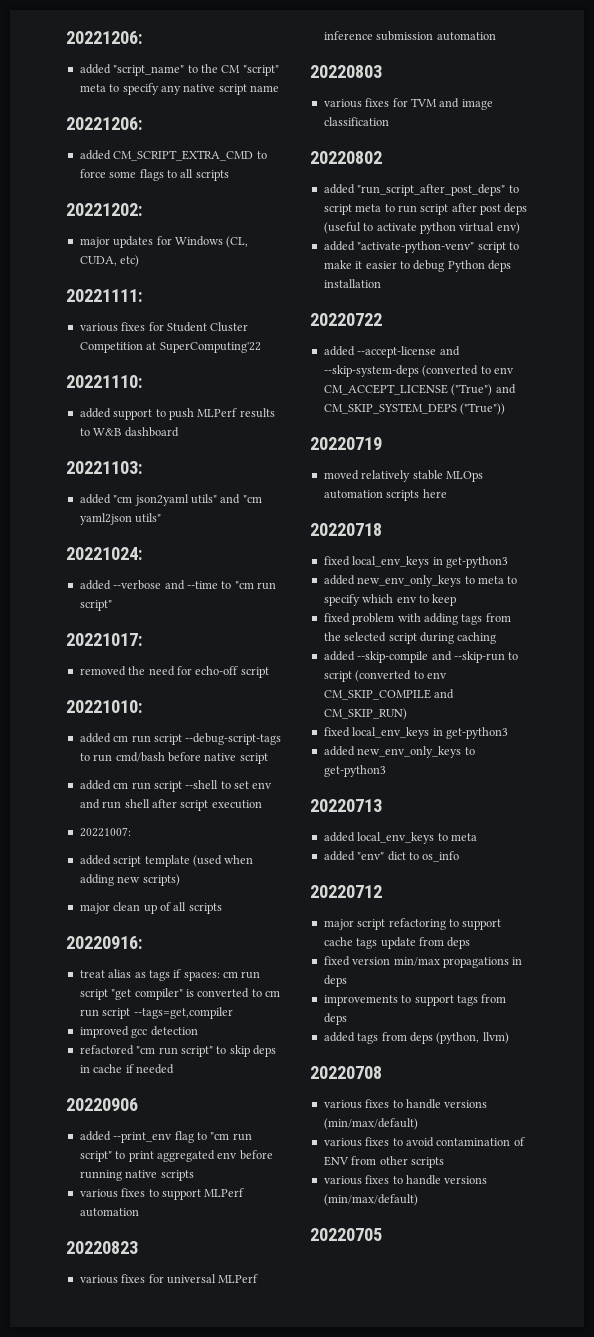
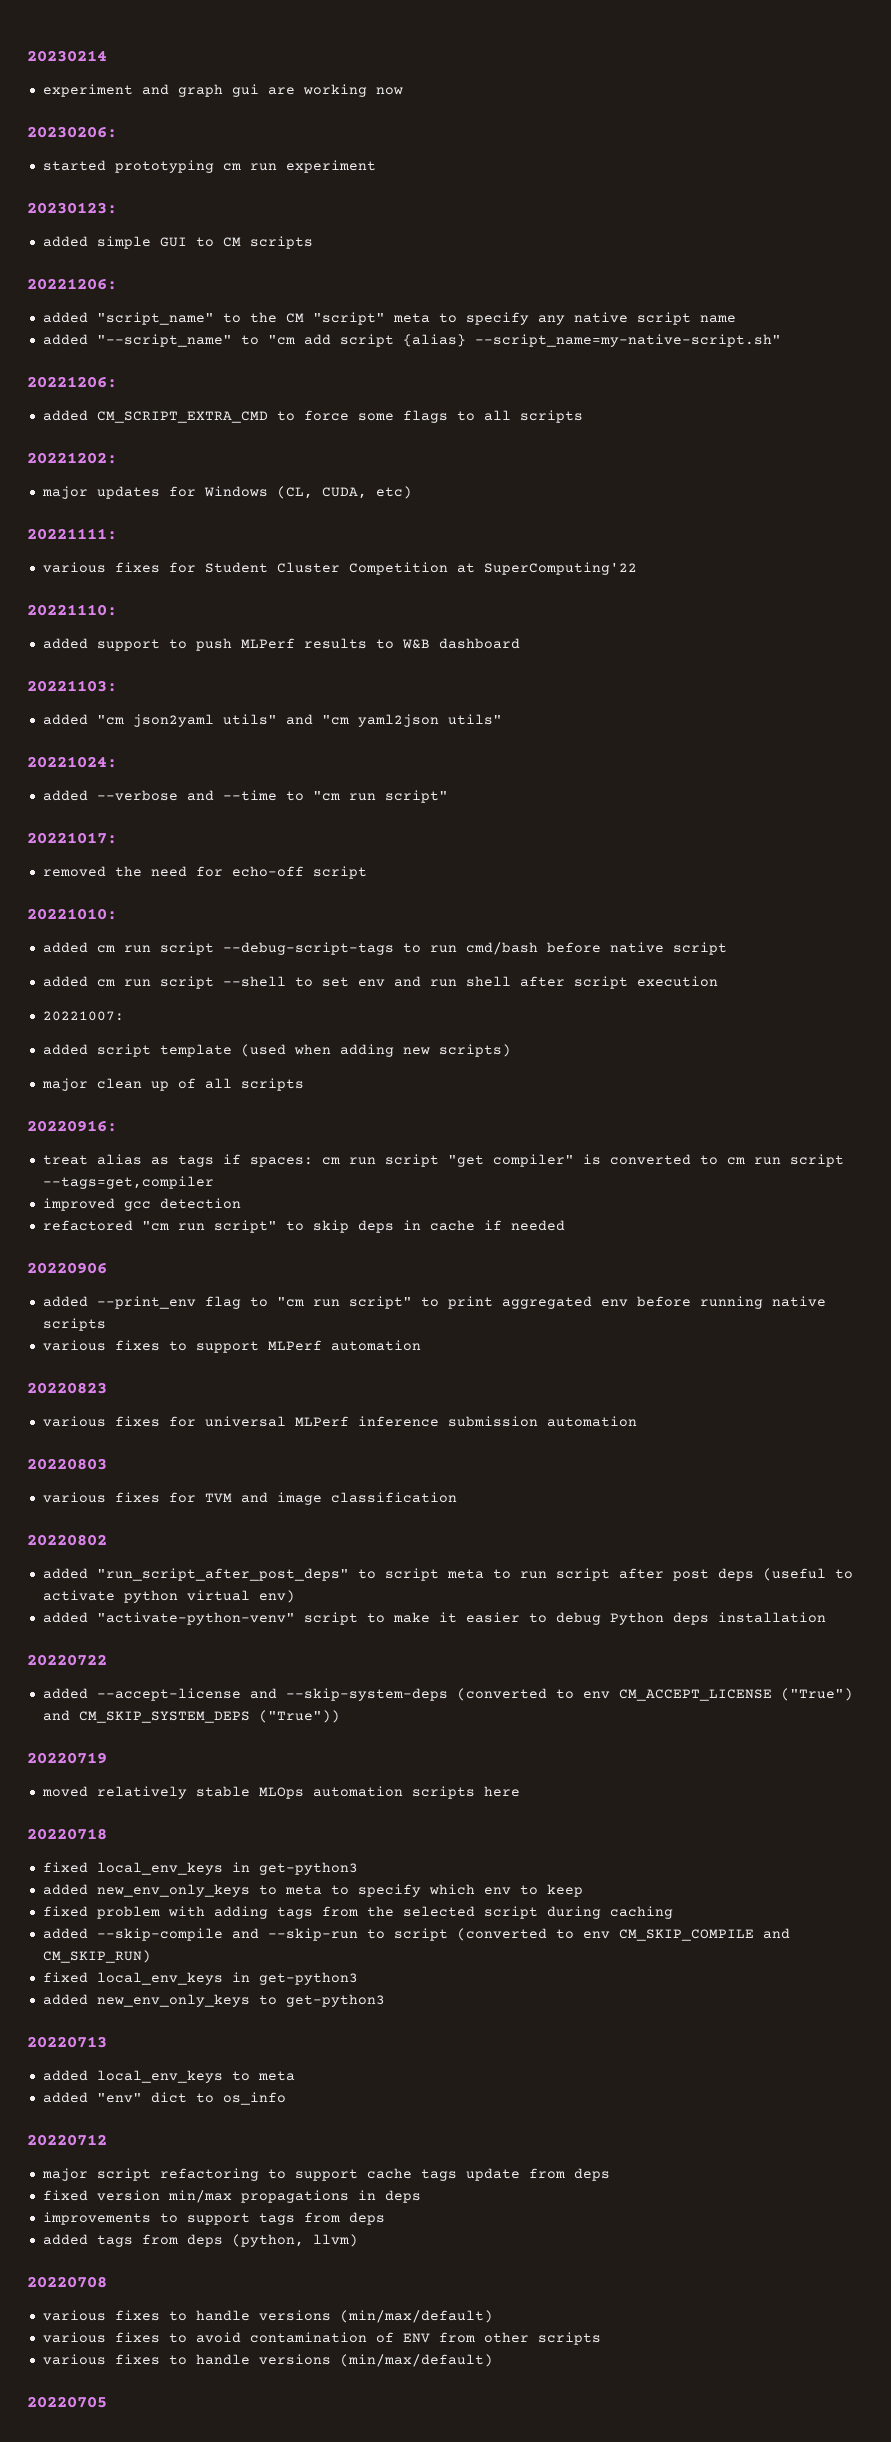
+ 20230214
+ experiment and graph gui are working now
+ 20230206:
+ started prototyping cm run experiment
+ 20230123:
+ added simple GUI to CM scripts
+ added "--script_name" to "cm add script {alias} --script_name=my-native-script.sh"

